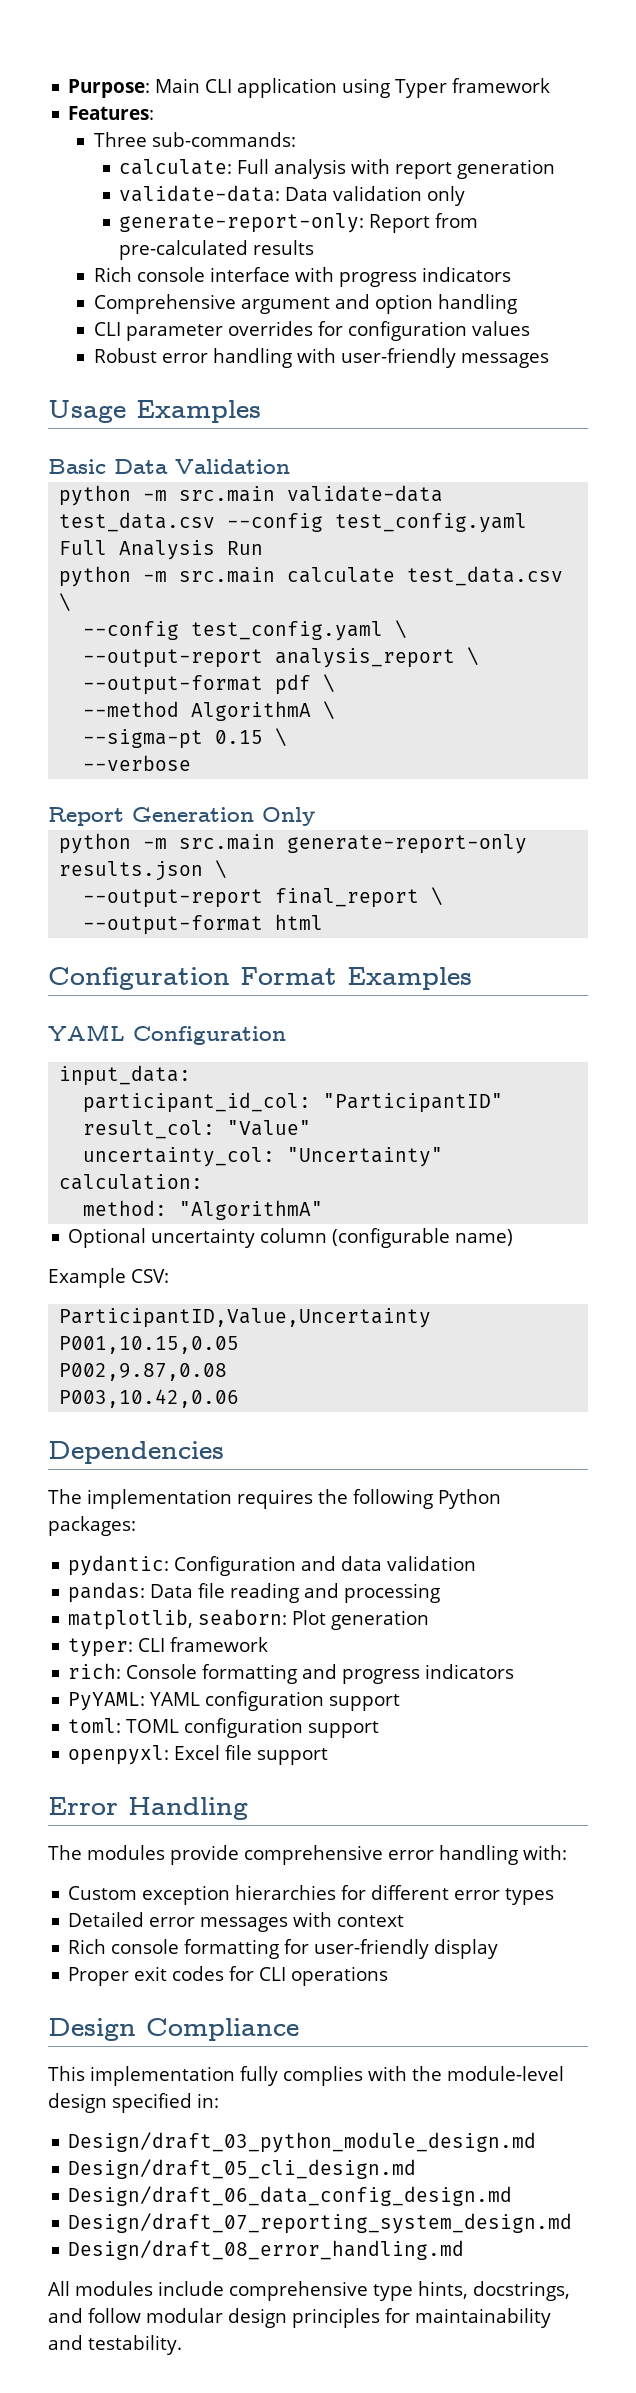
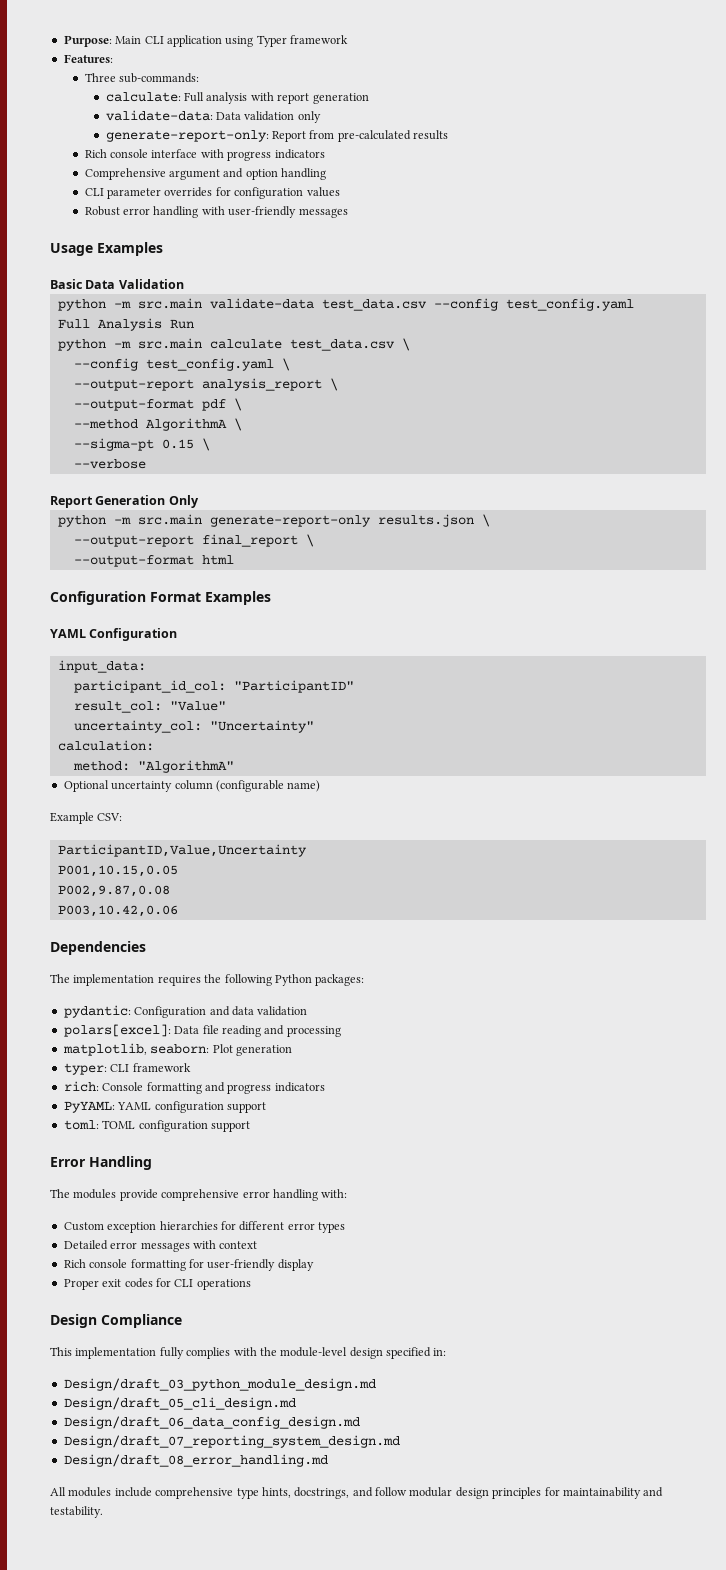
- pandas: Data file reading and processing
+ polars[excel]: Data file reading and processing
- openpyxl: Excel file support

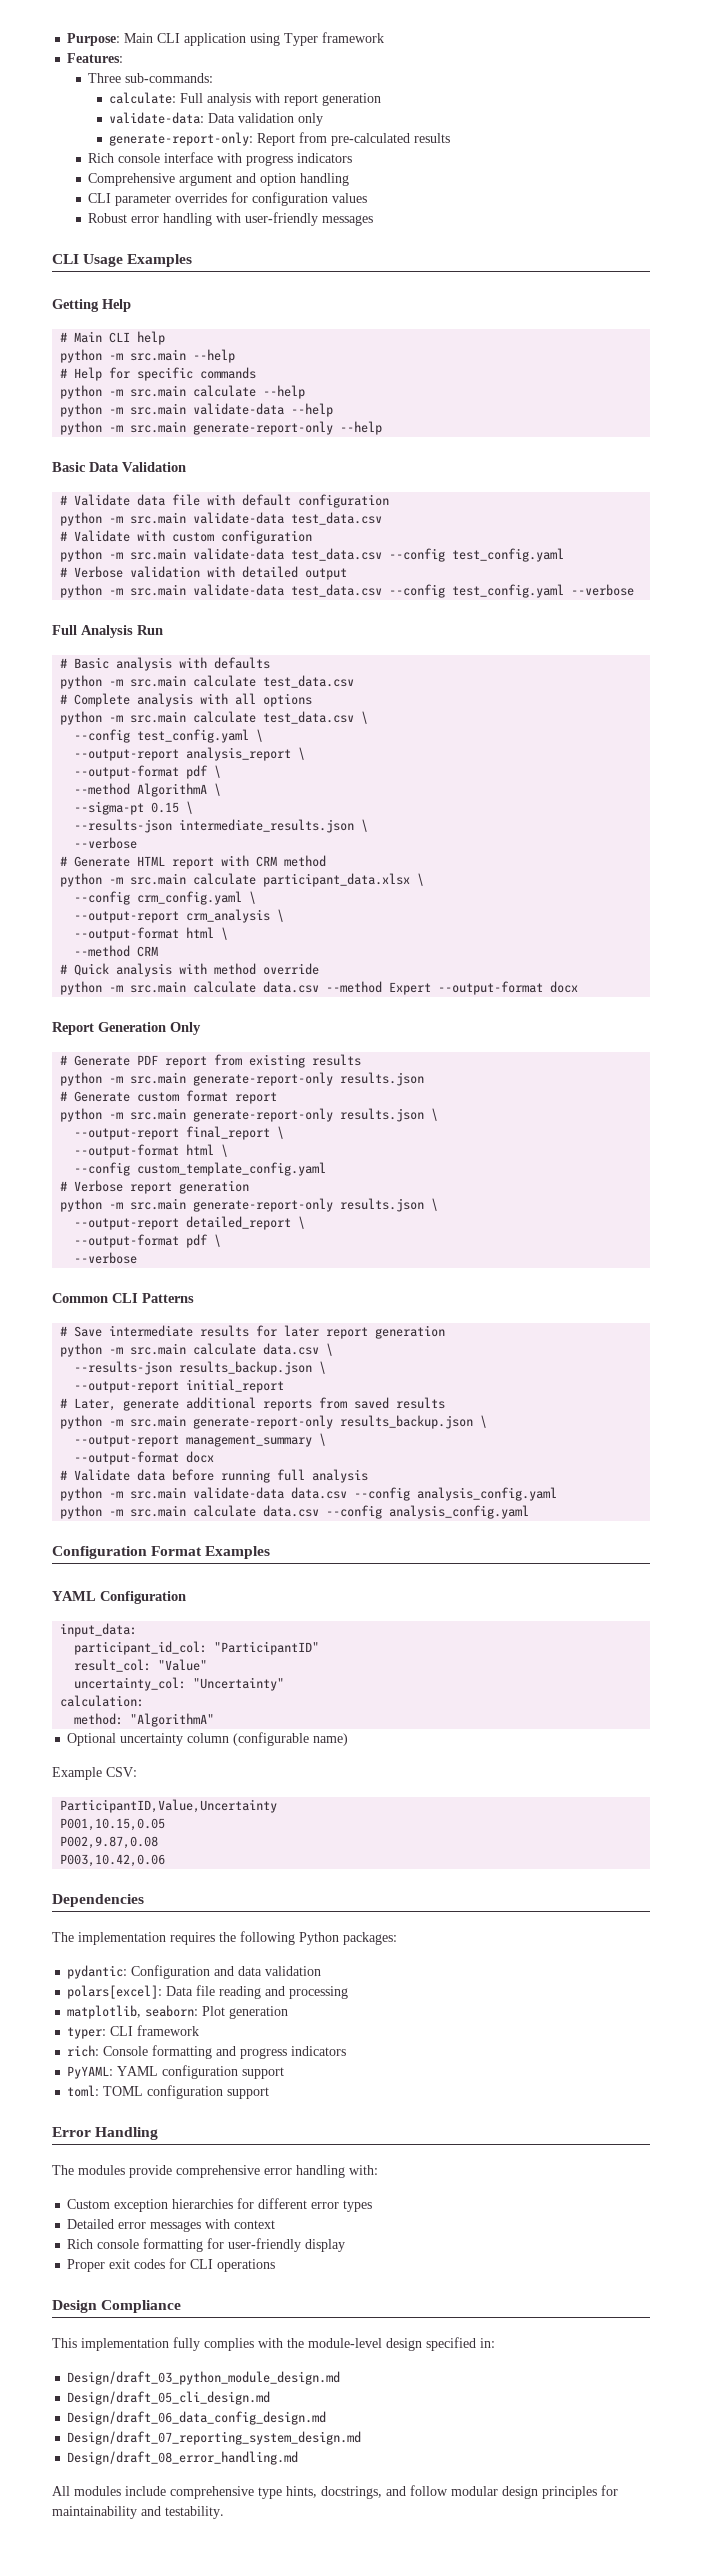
- Usage Examples
+ CLI Usage Examples
+ Getting Help
+ # Main CLI help
+ python -m src.main --help
+ # Help for specific commands
+ python -m src.main calculate --help
+ python -m src.main validate-data --help
+ python -m src.main generate-report-only --help
  Basic Data Validation
+ # Validate data file with default configuration
+ python -m src.main validate-data test_data.csv
+ # Validate with custom configuration
+ # Verbose validation with detailed output
+ python -m src.main validate-data test_data.csv --config test_config.yaml --verbose
  Full Analysis Run
+ # Basic analysis with defaults
+ python -m src.main calculate test_data.csv
+ # Complete analysis with all options
+ --results-json intermediate_results.json \
  --verbose
+ # Generate HTML report with CRM method
+ python -m src.main calculate participant_data.xlsx \
+ --config crm_config.yaml \
+ --output-report crm_analysis \
+ --output-format html \
+ --method CRM
+ # Quick analysis with method override
+ python -m src.main calculate data.csv --method Expert --output-format docx
  Report Generation Only
+ # Generate PDF report from existing results
+ python -m src.main generate-report-only results.json
+ # Generate custom format report
  --output-report final_report \
- --output-format html
+ --output-format html \
+ --config custom_template_config.yaml
+ # Verbose report generation
+ python -m src.main generate-report-only results.json \
+ --output-report detailed_report \
+ --output-format pdf \
+ --verbose
+ Common CLI Patterns
+ # Save intermediate results for later report generation
+ python -m src.main calculate data.csv \
+ --results-json results_backup.json \
+ --output-report initial_report
+ # Later, generate additional reports from saved results
+ python -m src.main generate-report-only results_backup.json \
+ --output-report management_summary \
+ --output-format docx
+ # Validate data before running full analysis
+ python -m src.main validate-data data.csv --config analysis_config.yaml
+ python -m src.main calculate data.csv --config analysis_config.yaml

